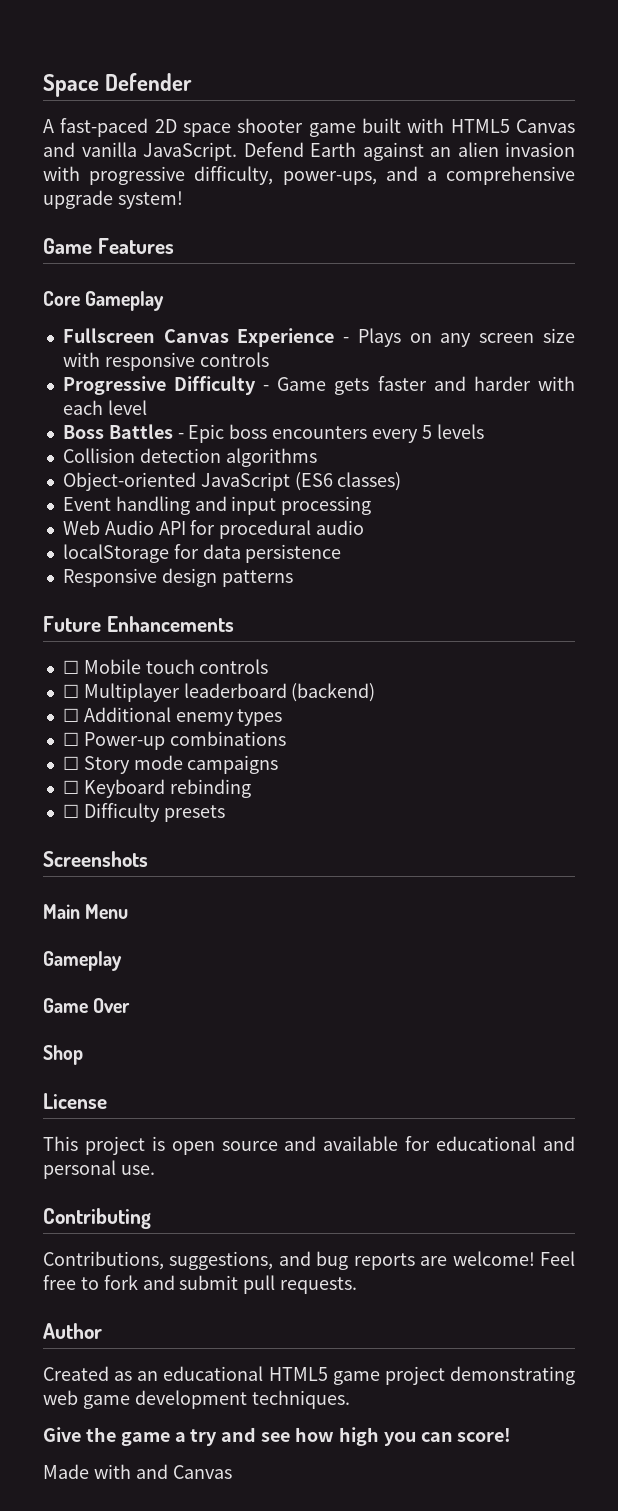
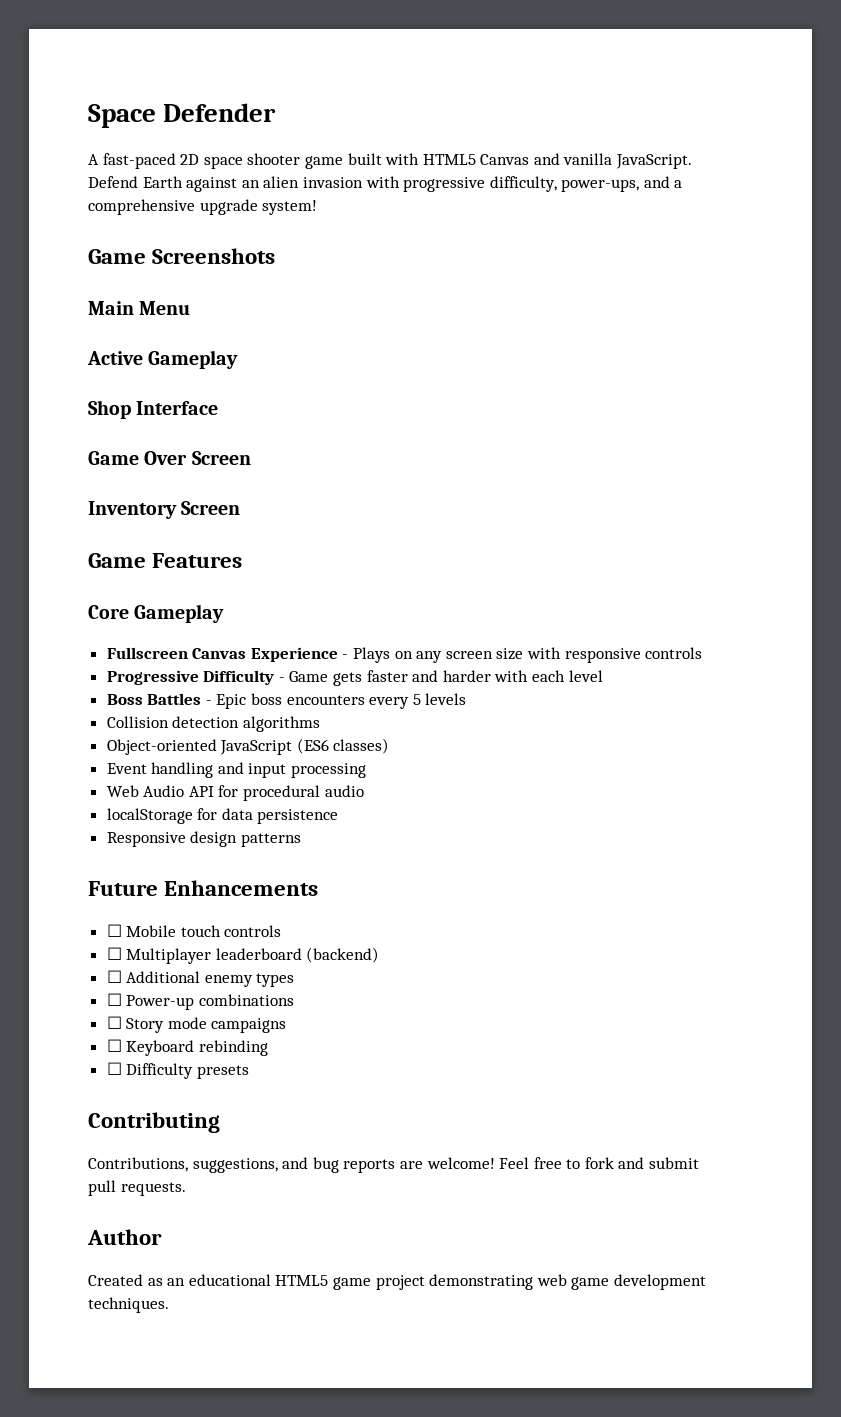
+ Game Screenshots
+ Main Menu
+ Active Gameplay
+ Shop Interface
+ Game Over Screen
+ Inventory Screen
- Screenshots
- Main Menu
- Gameplay
- Game Over
- Shop
- License
- This project is open source and available for educational and personal use.
- Give the game a try and see how high you can score!
- Made with and Canvas

